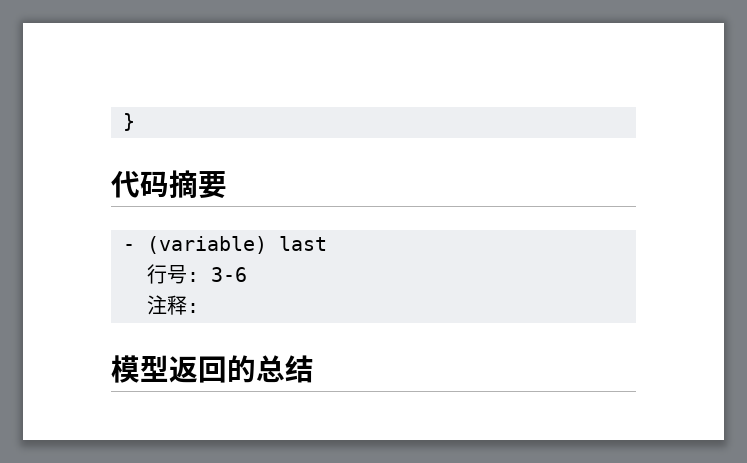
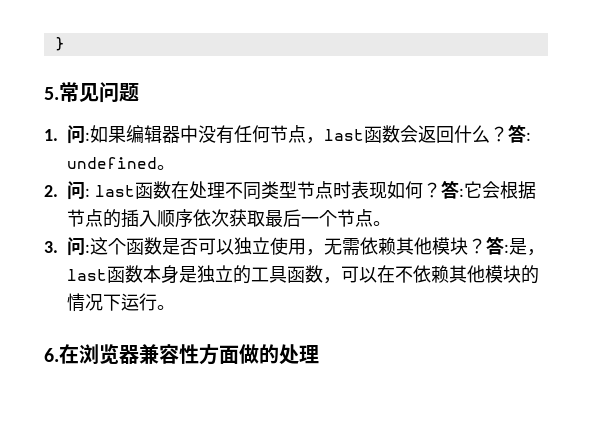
- 代码摘要
- - (variable) last
- 行号: 3-6
- 注释:
- 模型返回的总结
+ 5.常见问题
+ 1.问:如果编辑器中没有任何节点，last函数会返回什么？答: undefined。
+ 2.问: last函数在处理不同类型节点时表现如何？答:它会根据节点的插入顺序依次获取最后一个节点。
+ 3.问:这个函数是否可以独立使用，无需依赖其他模块？答:是，last函数本身是独立的工具函数，可以在不依赖其他模块的情况下运行。
+ 6.在浏览器兼容性方面做的处理

